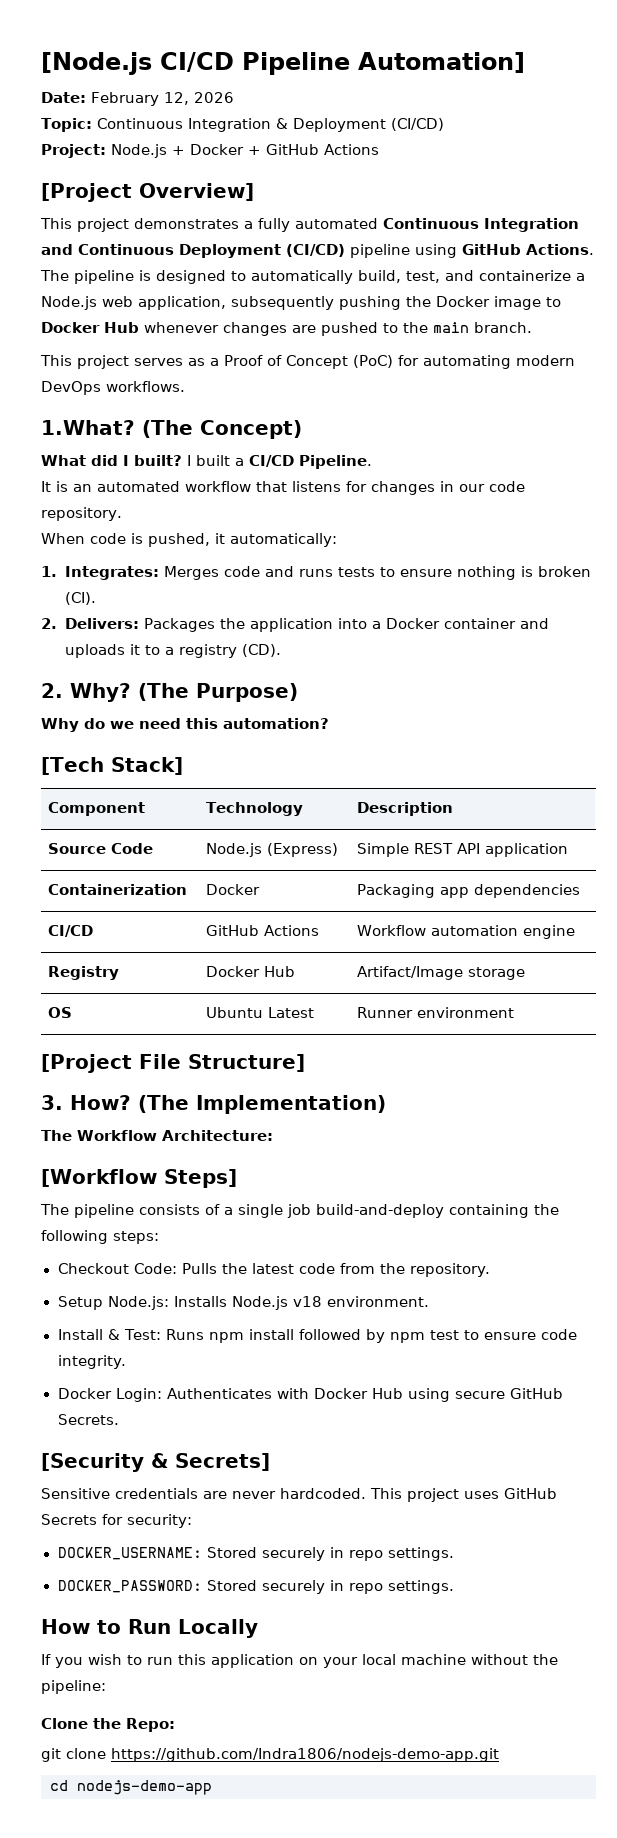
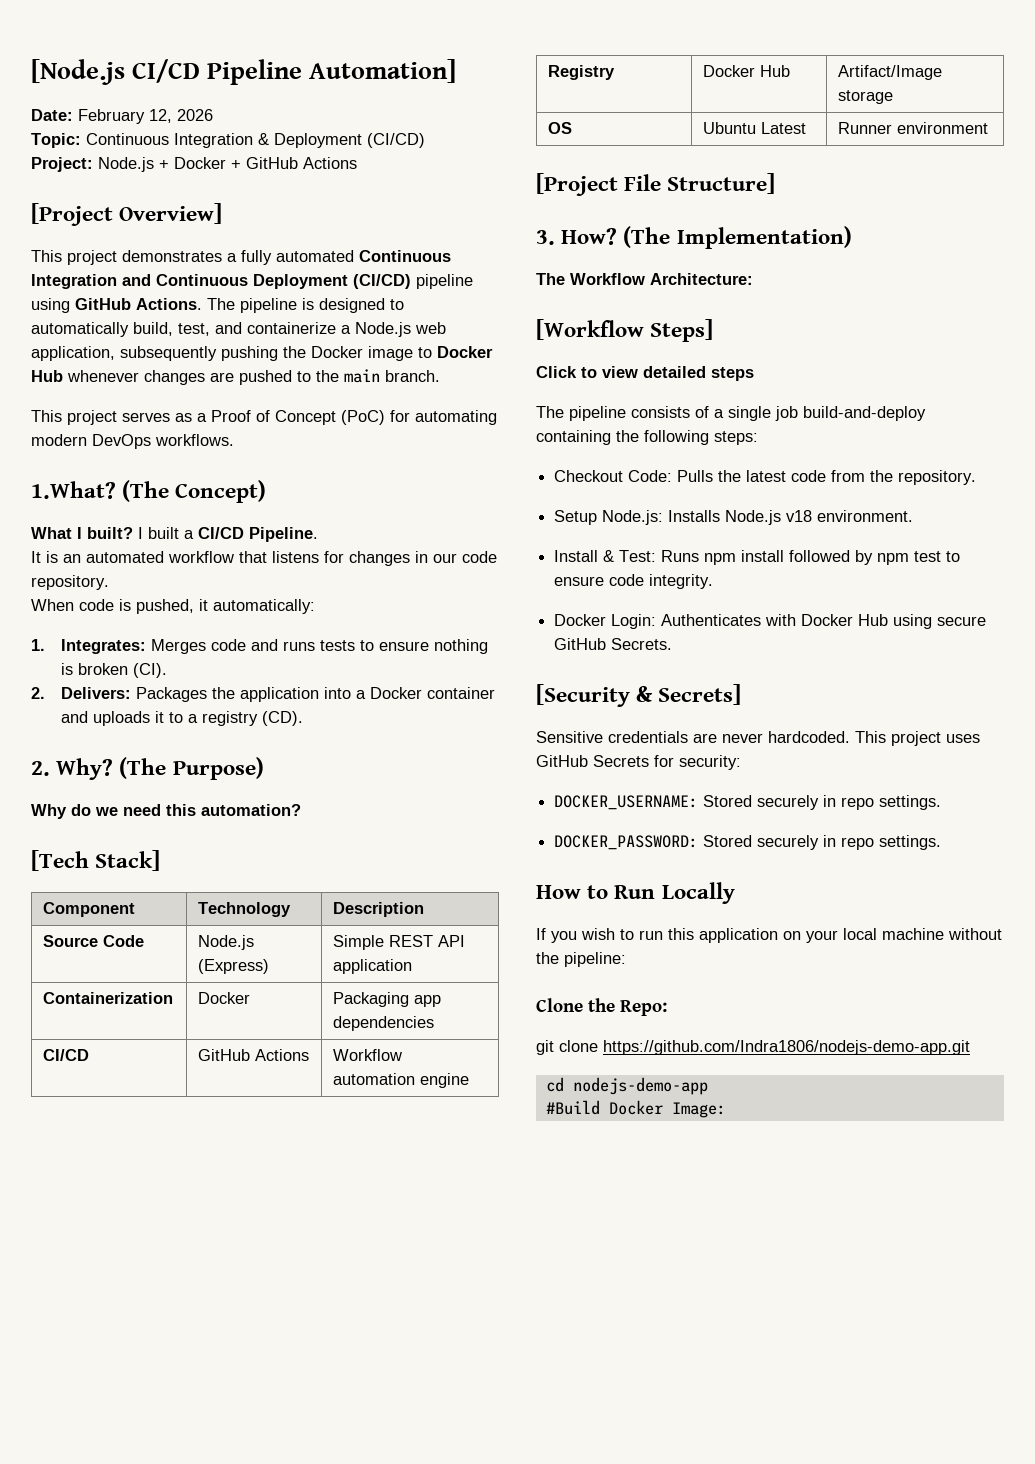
- What did I built?
+ What I built?
+ Click to view detailed steps
+ #Build Docker Image:

